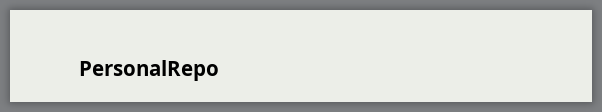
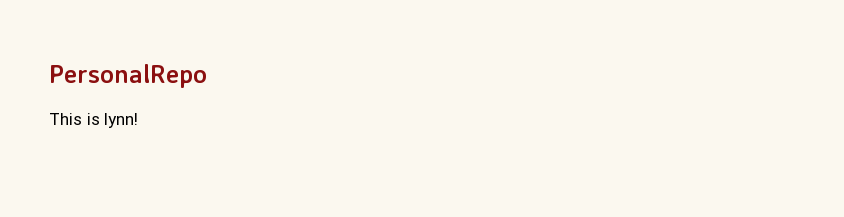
+ This is lynn!

